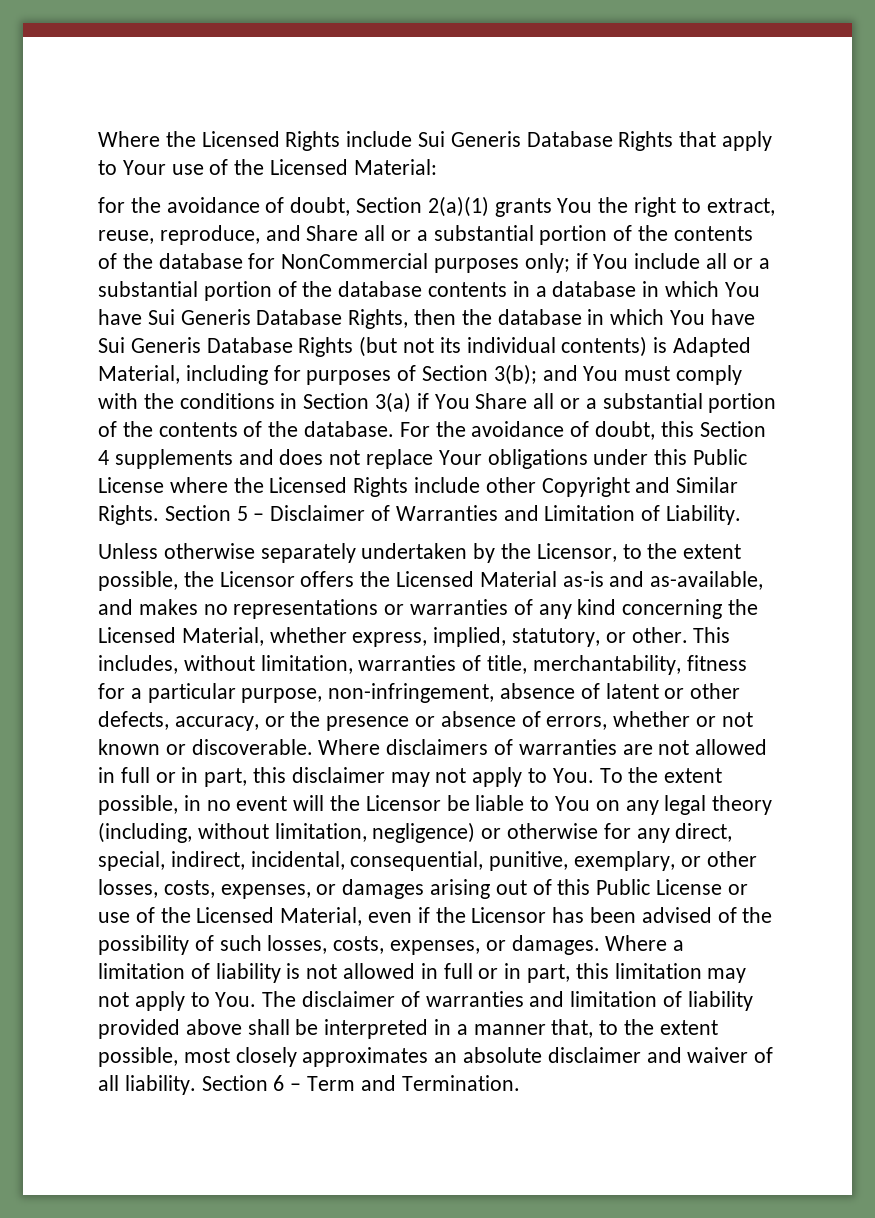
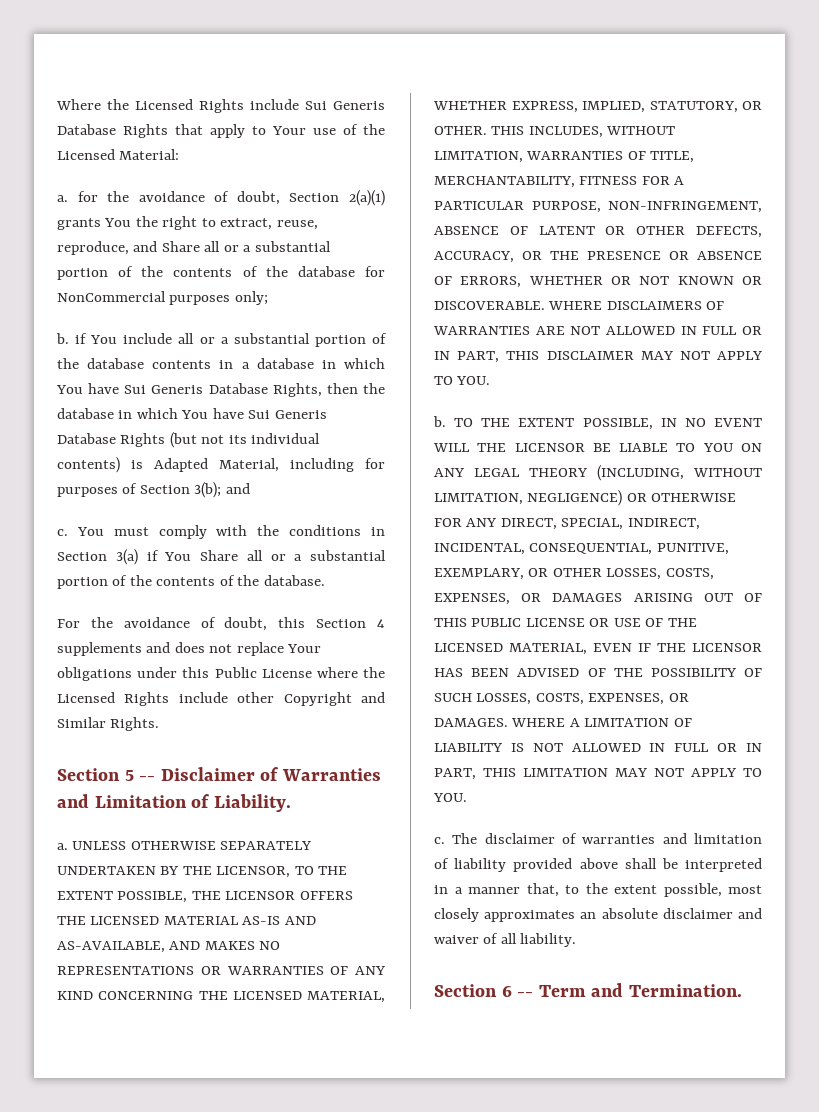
- for the avoidance of doubt, Section 2(a)(1) grants You the right to extract, reuse, reproduce, and Share all or a substantial portion of the contents of the database for NonCommercial purposes only; if You include all or a substantial portion of the database contents in a database in which You have Sui Generis Database Rights, then the database in which You have Sui Generis Database Rights (but not its individual contents) is Adapted Material, including for purposes of Section 3(b); and You must comply with the conditions in Section 3(a) if You Share all or a substantial portion of the contents of the database. For the avoidance of doubt, this Section 4 supplements and does not replace Your obligations under this Public License where the Licensed Rights include other Copyright and Similar Rights. Section 5 – Disclaimer of Warranties and Limitation of Liability.
+ a. for the avoidance of doubt, Section 2(a)(1) grants You the right to extract, reuse, reproduce, and Share all or a substantial portion of the contents of the database for NonCommercial purposes only;
+ b. if You include all or a substantial portion of the database contents in a database in which You have Sui Generis Database Rights, then the database in which You have Sui Generis Database Rights (but not its individual contents) is Adapted Material, including for purposes of Section 3(b); and
+ c. You must comply with the conditions in Section 3(a) if You Share all or a substantial portion of the contents of the database.
+ For the avoidance of doubt, this Section 4 supplements and does not replace Your obligations under this Public License where the Licensed Rights include other Copyright and Similar Rights.
+ Section 5 -- Disclaimer of Warranties and Limitation of Liability.
- Unless otherwise separately undertaken by the Licensor, to the extent possible, the Licensor offers the Licensed Material as-is and as-available, and makes no representations or warranties of any kind concerning the Licensed Material, whether express, implied, statutory, or other. This includes, without limitation, warranties of title, merchantability, fitness for a particular purpose, non-infringement, absence of latent or other defects, accuracy, or the presence or absence of errors, whether or not known or discoverable. Where disclaimers of warranties are not allowed in full or in part, this disclaimer may not apply to You. To the extent possible, in no event will the Licensor be liable to You on any legal theory (including, without limitation, negligence) or otherwise for any direct, special, indirect, incidental, consequential, punitive, exemplary, or other losses, costs, expenses, or damages arising out of this Public License or use of the Licensed Material, even if the Licensor has been advised of the possibility of such losses, costs, expenses, or damages. Where a limitation of liability is not allowed in full or in part, this limitation may not apply to You. The disclaimer of warranties and limitation of liability provided above shall be interpreted in a manner that, to the extent possible, most closely approximates an absolute disclaimer and waiver of all liability. Section 6 – Term and Termination.
+ a. UNLESS OTHERWISE SEPARATELY UNDERTAKEN BY THE LICENSOR, TO THE EXTENT POSSIBLE, THE LICENSOR OFFERS THE LICENSED MATERIAL AS-IS AND AS-AVAILABLE, AND MAKES NO REPRESENTATIONS OR WARRANTIES OF ANY KIND CONCERNING THE LICENSED MATERIAL, WHETHER EXPRESS, IMPLIED, STATUTORY, OR OTHER. THIS INCLUDES, WITHOUT LIMITATION, WARRANTIES OF TITLE, MERCHANTABILITY, FITNESS FOR A PARTICULAR PURPOSE, NON-INFRINGEMENT, ABSENCE OF LATENT OR OTHER DEFECTS, ACCURACY, OR THE PRESENCE OR ABSENCE OF ERRORS, WHETHER OR NOT KNOWN OR DISCOVERABLE. WHERE DISCLAIMERS OF WARRANTIES ARE NOT ALLOWED IN FULL OR IN PART, THIS DISCLAIMER MAY NOT APPLY TO YOU.
+ b. TO THE EXTENT POSSIBLE, IN NO EVENT WILL THE LICENSOR BE LIABLE TO YOU ON ANY LEGAL THEORY (INCLUDING, WITHOUT LIMITATION, NEGLIGENCE) OR OTHERWISE FOR ANY DIRECT, SPECIAL, INDIRECT, INCIDENTAL, CONSEQUENTIAL, PUNITIVE, EXEMPLARY, OR OTHER LOSSES, COSTS, EXPENSES, OR DAMAGES ARISING OUT OF THIS PUBLIC LICENSE OR USE OF THE LICENSED MATERIAL, EVEN IF THE LICENSOR HAS BEEN ADVISED OF THE POSSIBILITY OF SUCH LOSSES, COSTS, EXPENSES, OR DAMAGES. WHERE A LIMITATION OF LIABILITY IS NOT ALLOWED IN FULL OR IN PART, THIS LIMITATION MAY NOT APPLY TO YOU.
+ c. The disclaimer of warranties and limitation of liability provided above shall be interpreted in a manner that, to the extent possible, most closely approximates an absolute disclaimer and waiver of all liability.
+ Section 6 -- Term and Termination.

